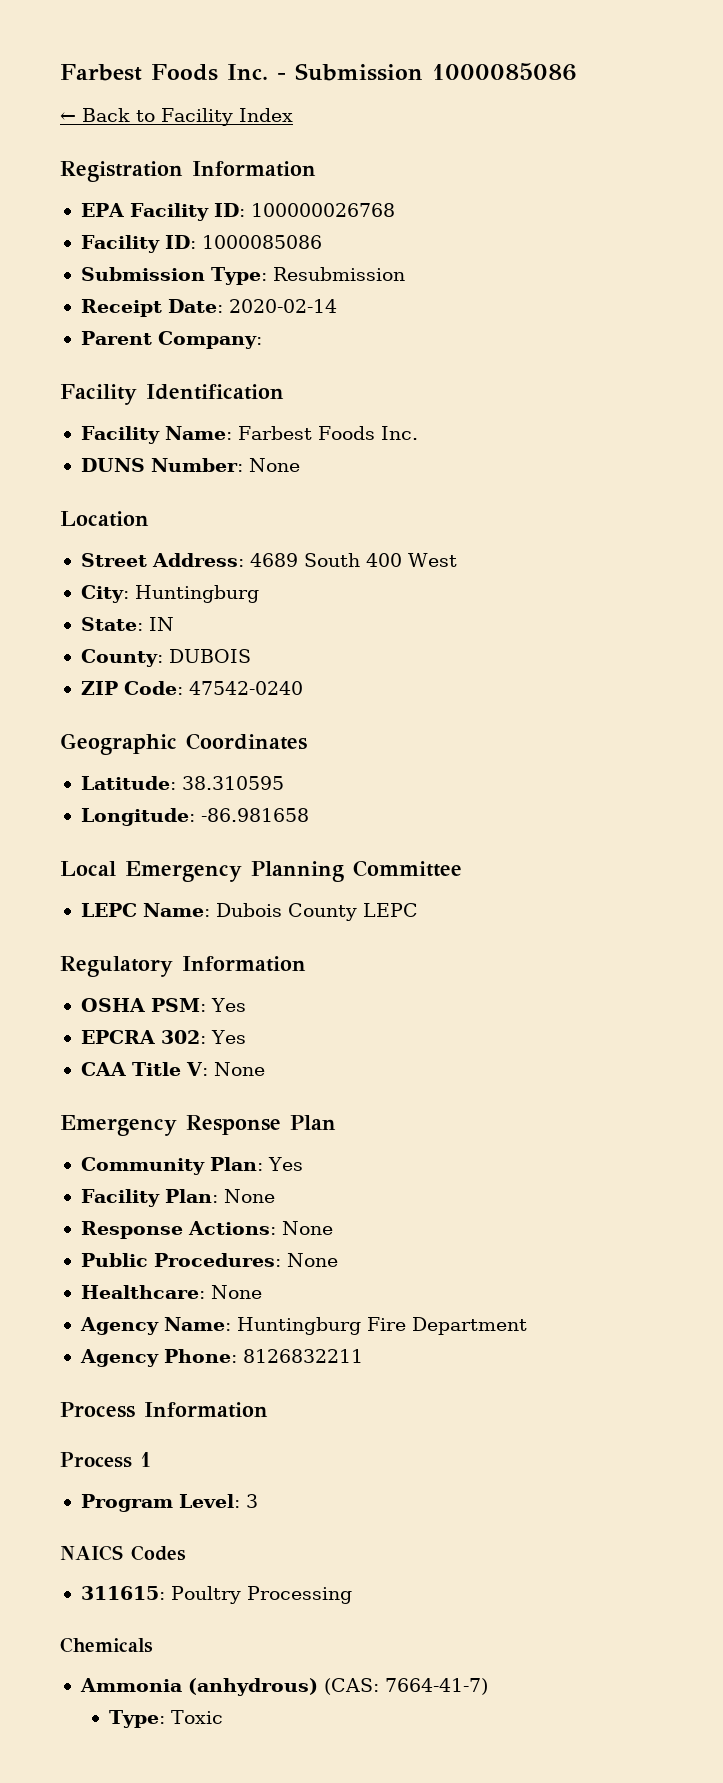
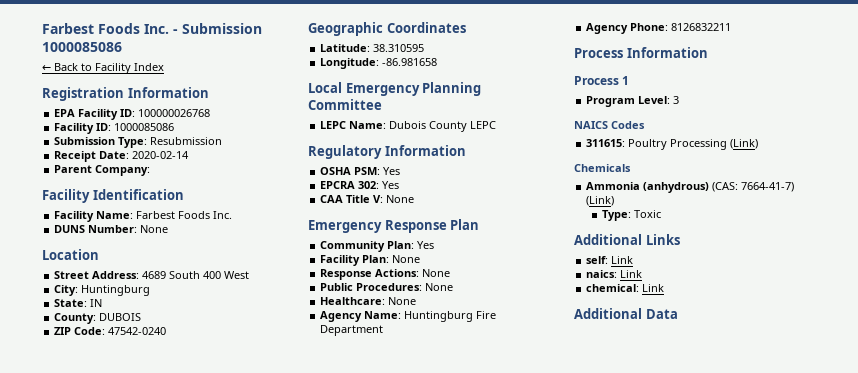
- 311615: Poultry Processing
+ 311615: Poultry Processing (Link)
- Ammonia (anhydrous) (CAS: 7664-41-7)
+ Ammonia (anhydrous) (CAS: 7664-41-7) (Link)
+ Additional Links
+ self: Link
+ naics: Link
+ chemical: Link
+ Additional Data

